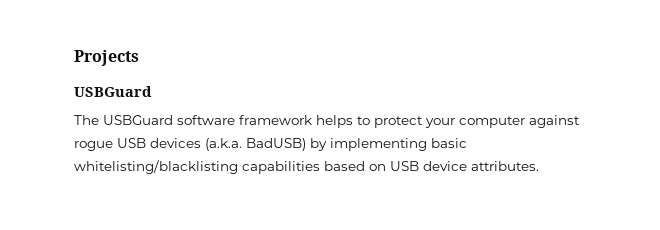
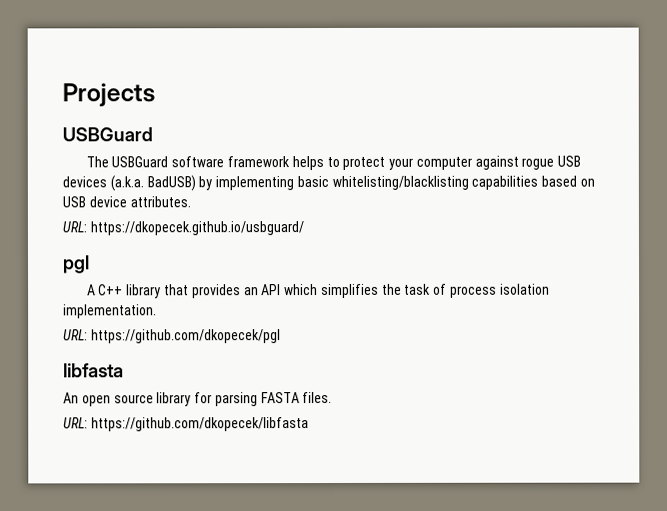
+ URL: https://dkopecek.github.io/usbguard/
+ pgl
+ A C++ library that provides an API which simplifies the task of process isolation implementation.
+ URL: https://github.com/dkopecek/pgl
+ libfasta
+ An open source library for parsing FASTA files.
+ URL: https://github.com/dkopecek/libfasta

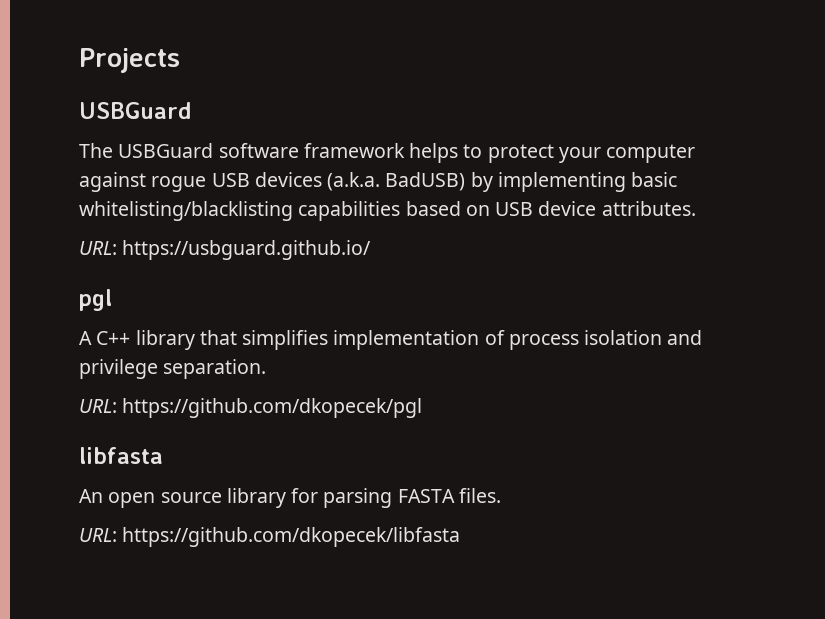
- URL: https://dkopecek.github.io/usbguard/
+ URL: https://usbguard.github.io/
- A C++ library that provides an API which simplifies the task of process isolation implementation.
+ A C++ library that simplifies implementation of process isolation and privilege separation.

